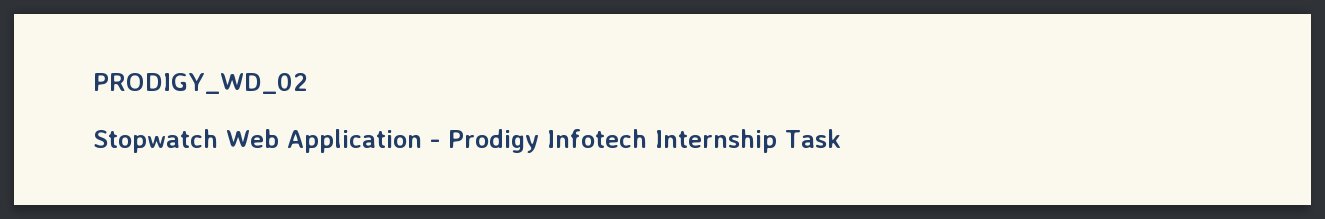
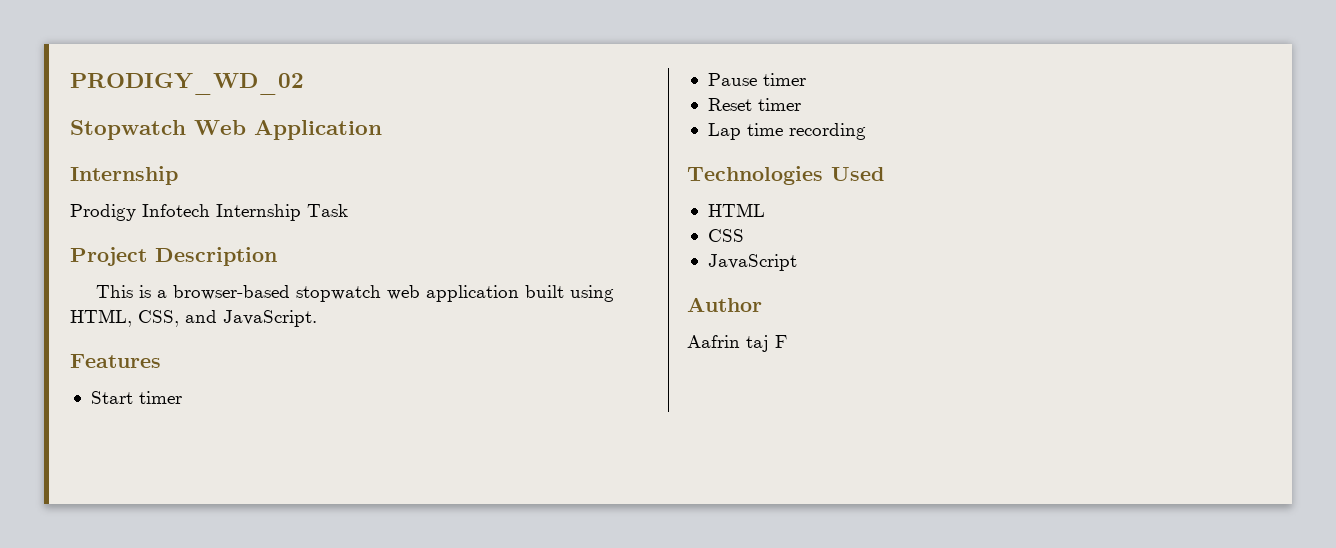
- Stopwatch Web Application - Prodigy Infotech Internship Task
+ Stopwatch Web Application
+ Internship
+ Prodigy Infotech Internship Task
+ Project Description
+ This is a browser-based stopwatch web application built using HTML, CSS, and JavaScript.
+ Features
+ Start timer
+ Pause timer
+ Reset timer
+ Lap time recording
+ Technologies Used
+ HTML
+ CSS
+ JavaScript
+ Author
+ Aafrin taj F

